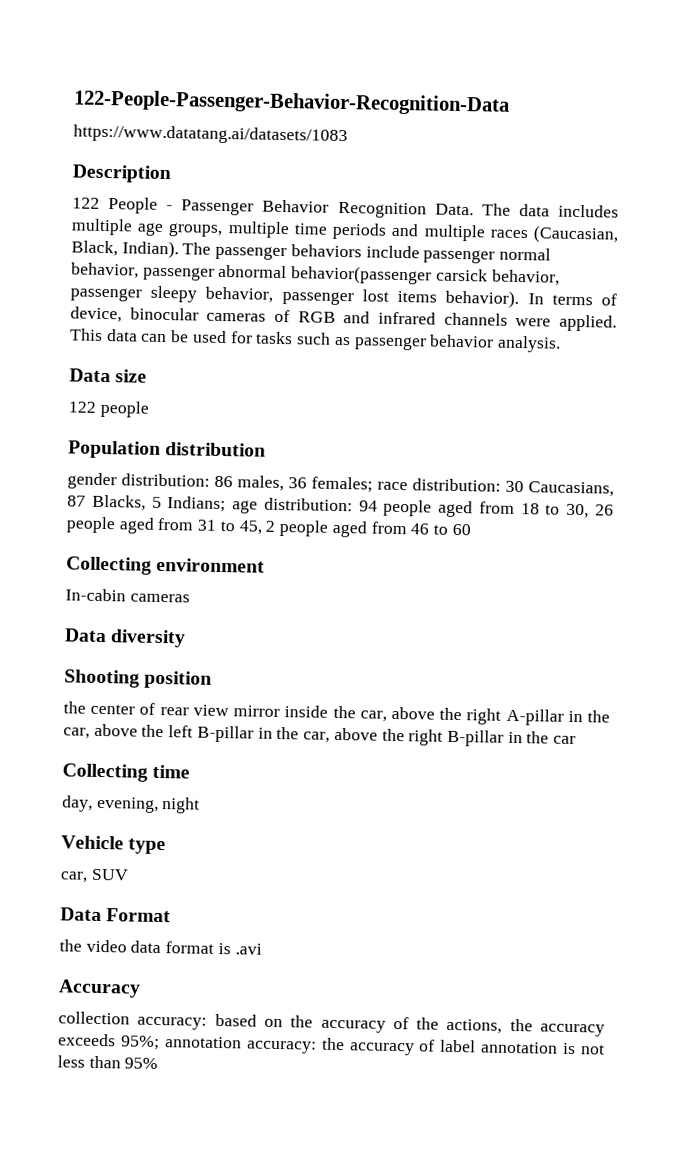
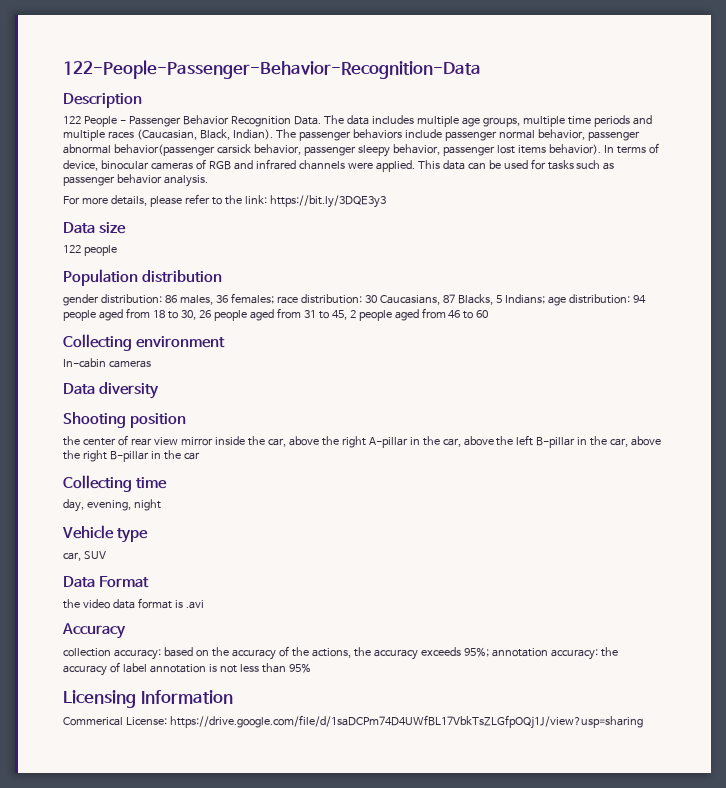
- https://www.datatang.ai/datasets/1083
+ For more details, please refer to the link: https://bit.ly/3DQE3y3
+ Licensing Information
+ Commerical License: https://drive.google.com/file/d/1saDCPm74D4UWfBL17VbkTsZLGfpOQj1J/view?usp=sharing

